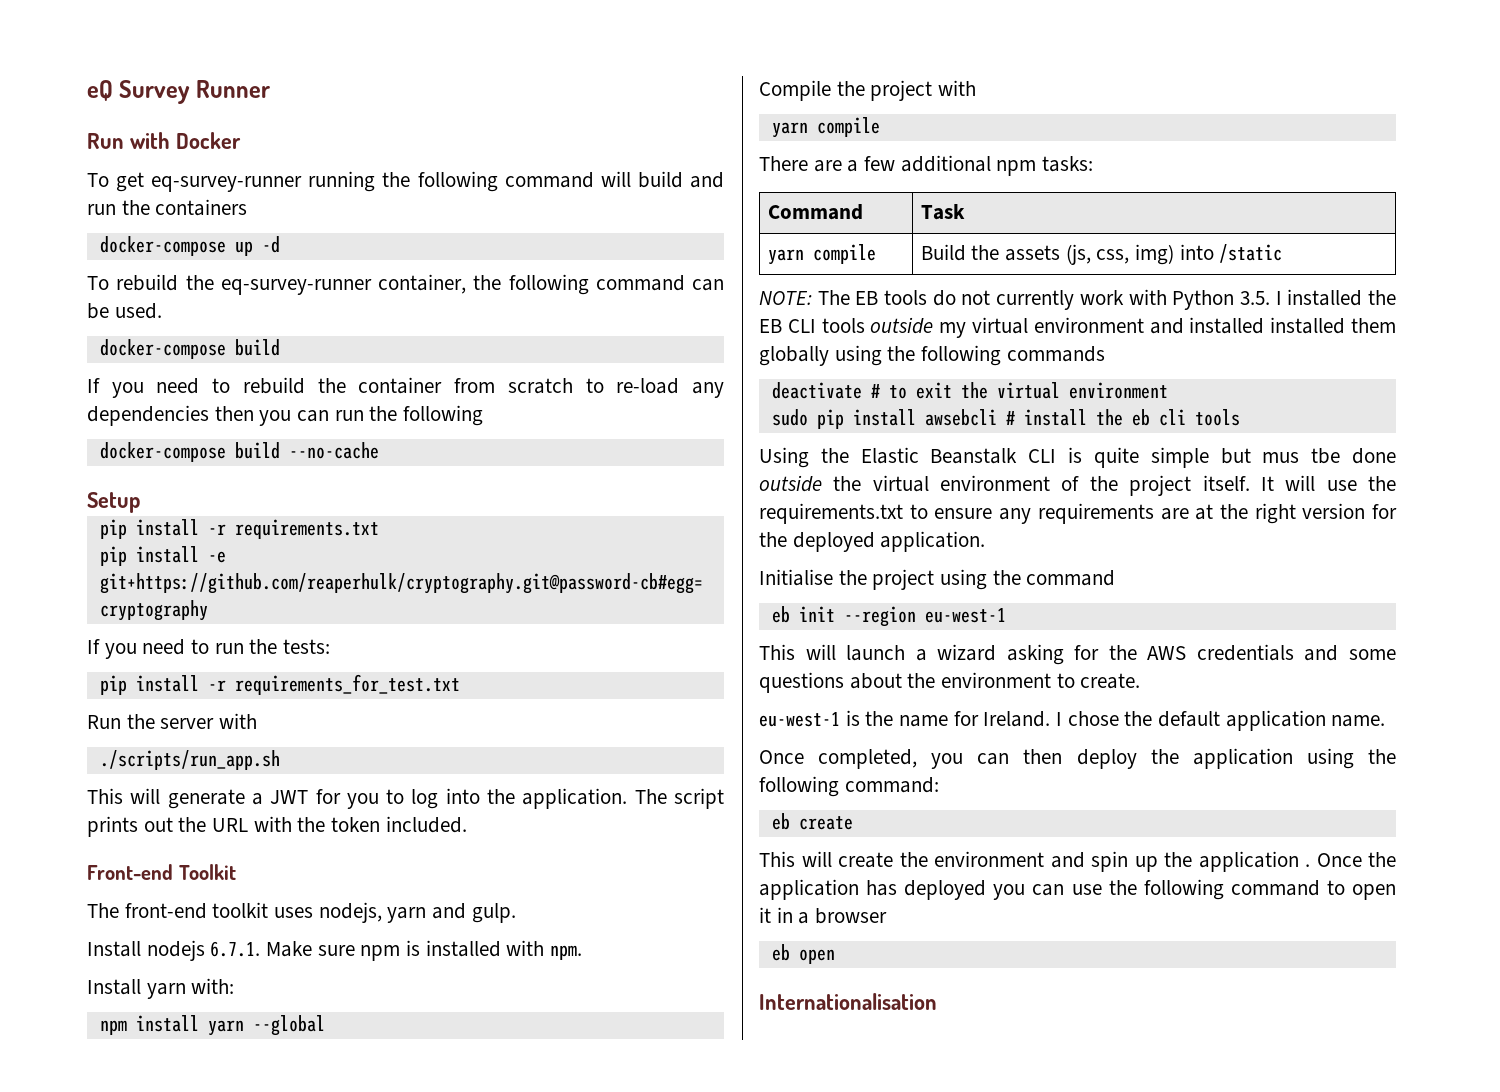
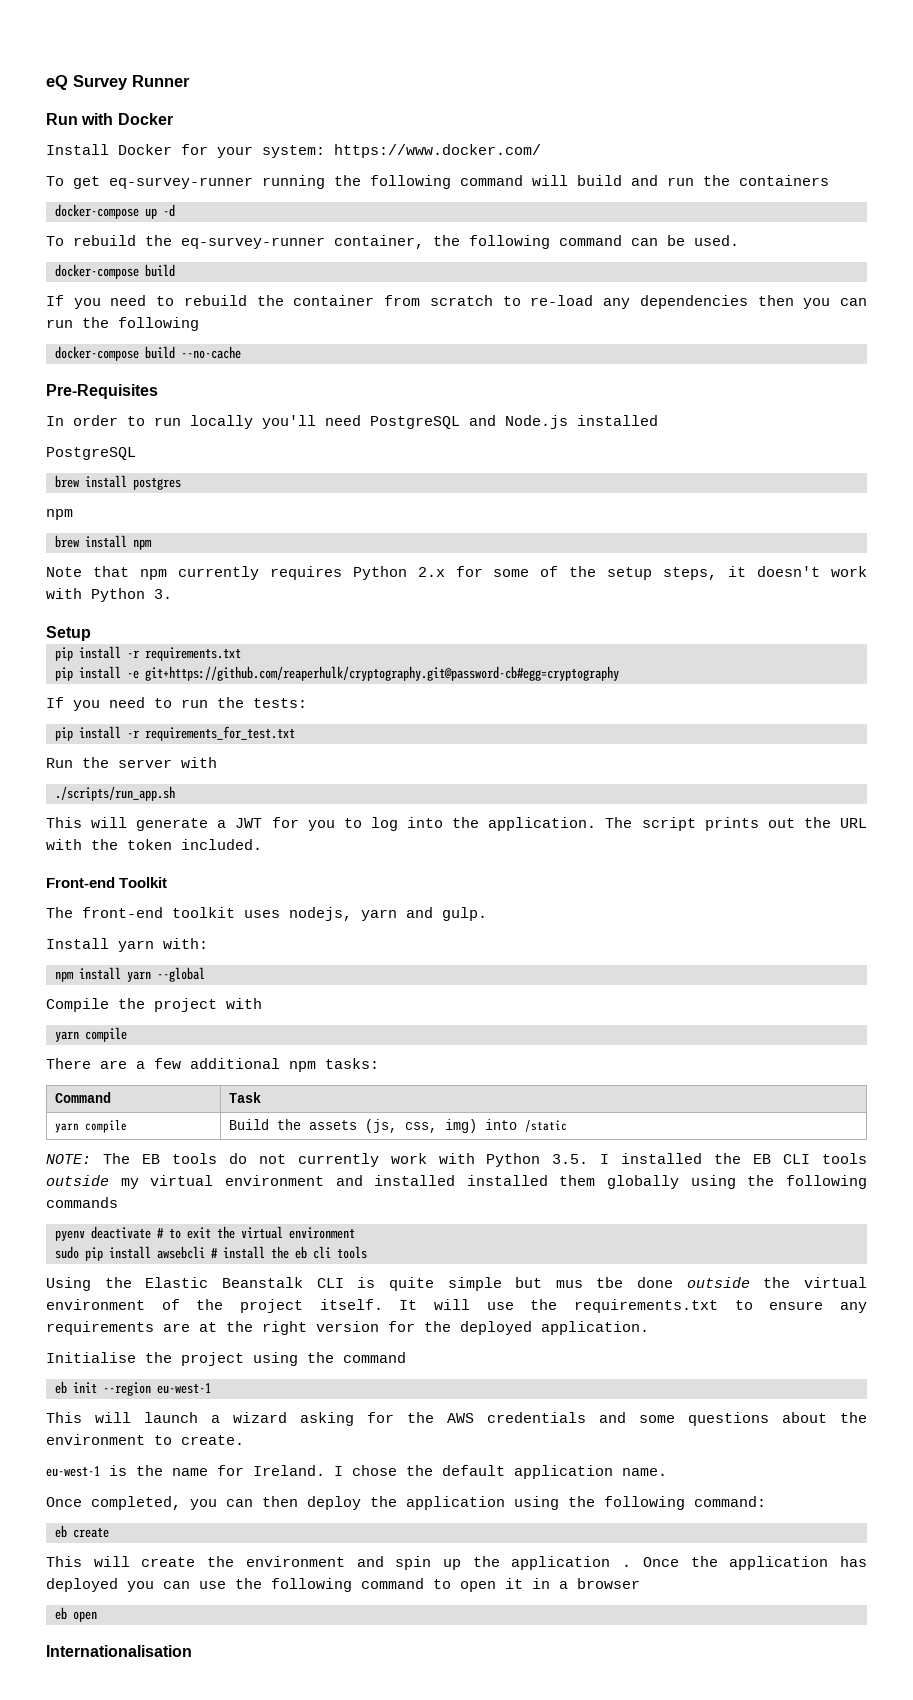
+ Install Docker for your system: https://www.docker.com/
+ Pre-Requisites
+ In order to run locally you'll need PostgreSQL and Node.js installed
+ PostgreSQL
+ brew install postgres
+ npm
+ brew install npm
+ Note that npm currently requires Python 2.x for some of the setup steps, it doesn't work with Python 3.
- Install nodejs 6.7.1. Make sure npm is installed with npm.
- deactivate # to exit the virtual environment
+ pyenv deactivate # to exit the virtual environment

